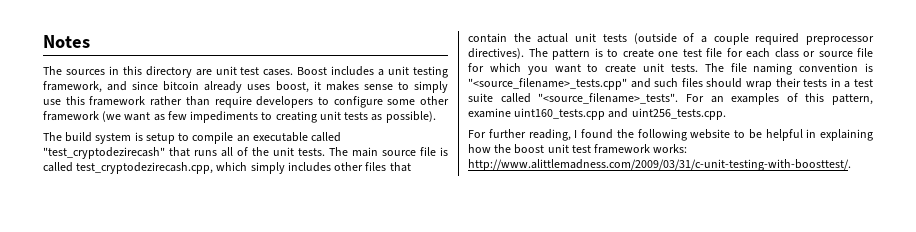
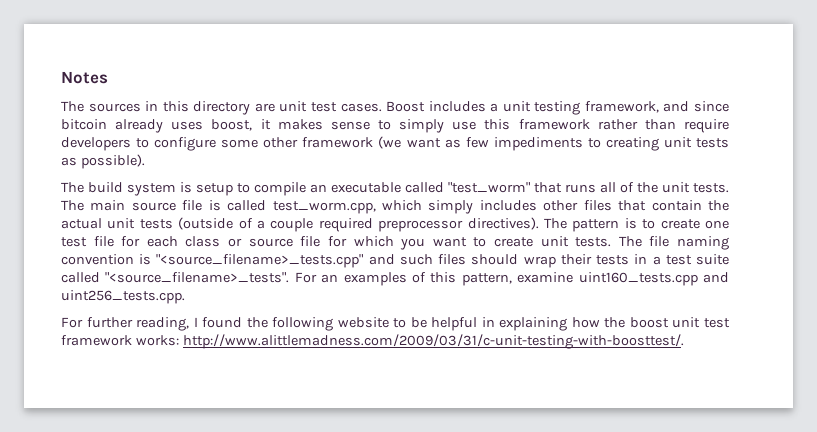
- The build system is setup to compile an executable called "test_cryptodezirecash" that runs all of the unit tests.
+ The build system is setup to compile an executable called "test_worm" that runs all of the unit tests.
- The main source file is called test_cryptodezirecash.cpp, which simply includes other files that contain the actual unit tests (outside of a couple required preprocessor directives).
+ The main source file is called test_worm.cpp, which simply includes other files that contain the actual unit tests (outside of a couple required preprocessor directives).

